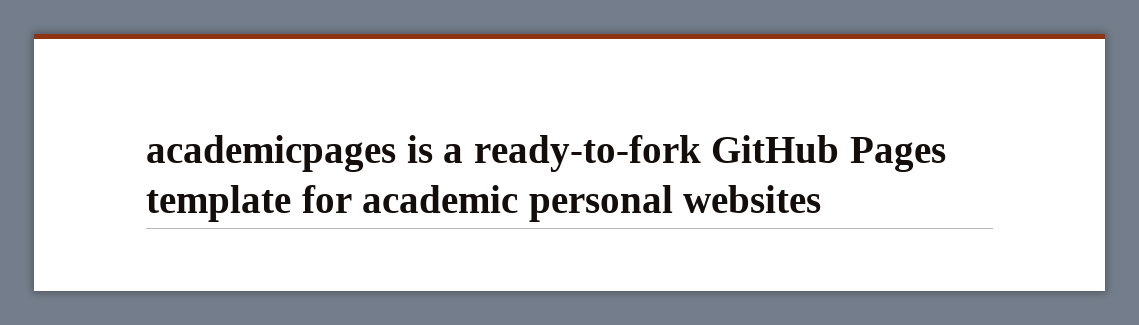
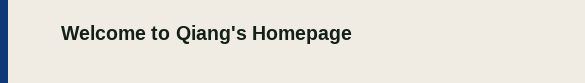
- academicpages is a ready-to-fork GitHub Pages template for academic personal websites
+ Welcome to Qiang's Homepage

